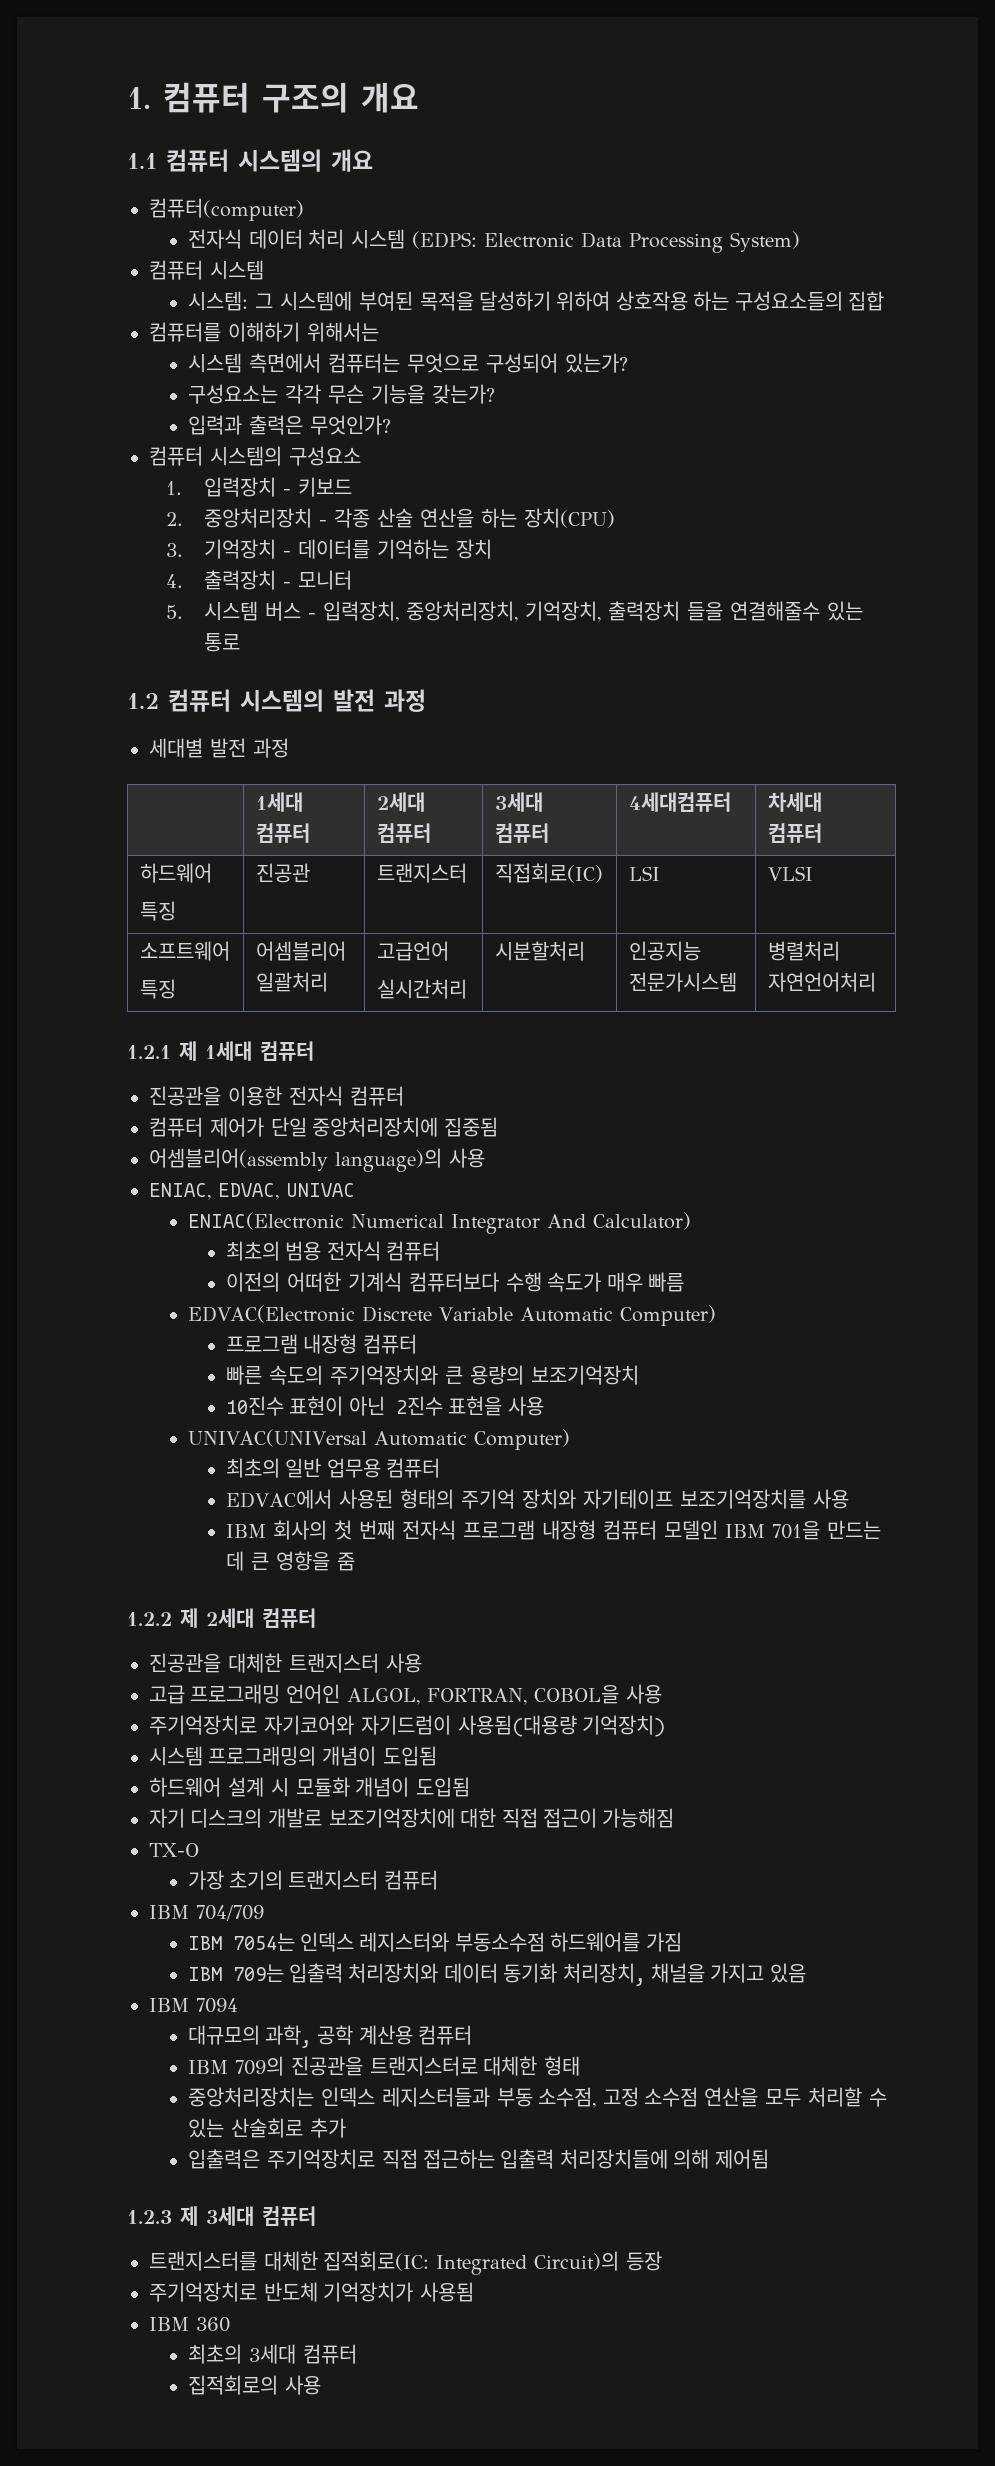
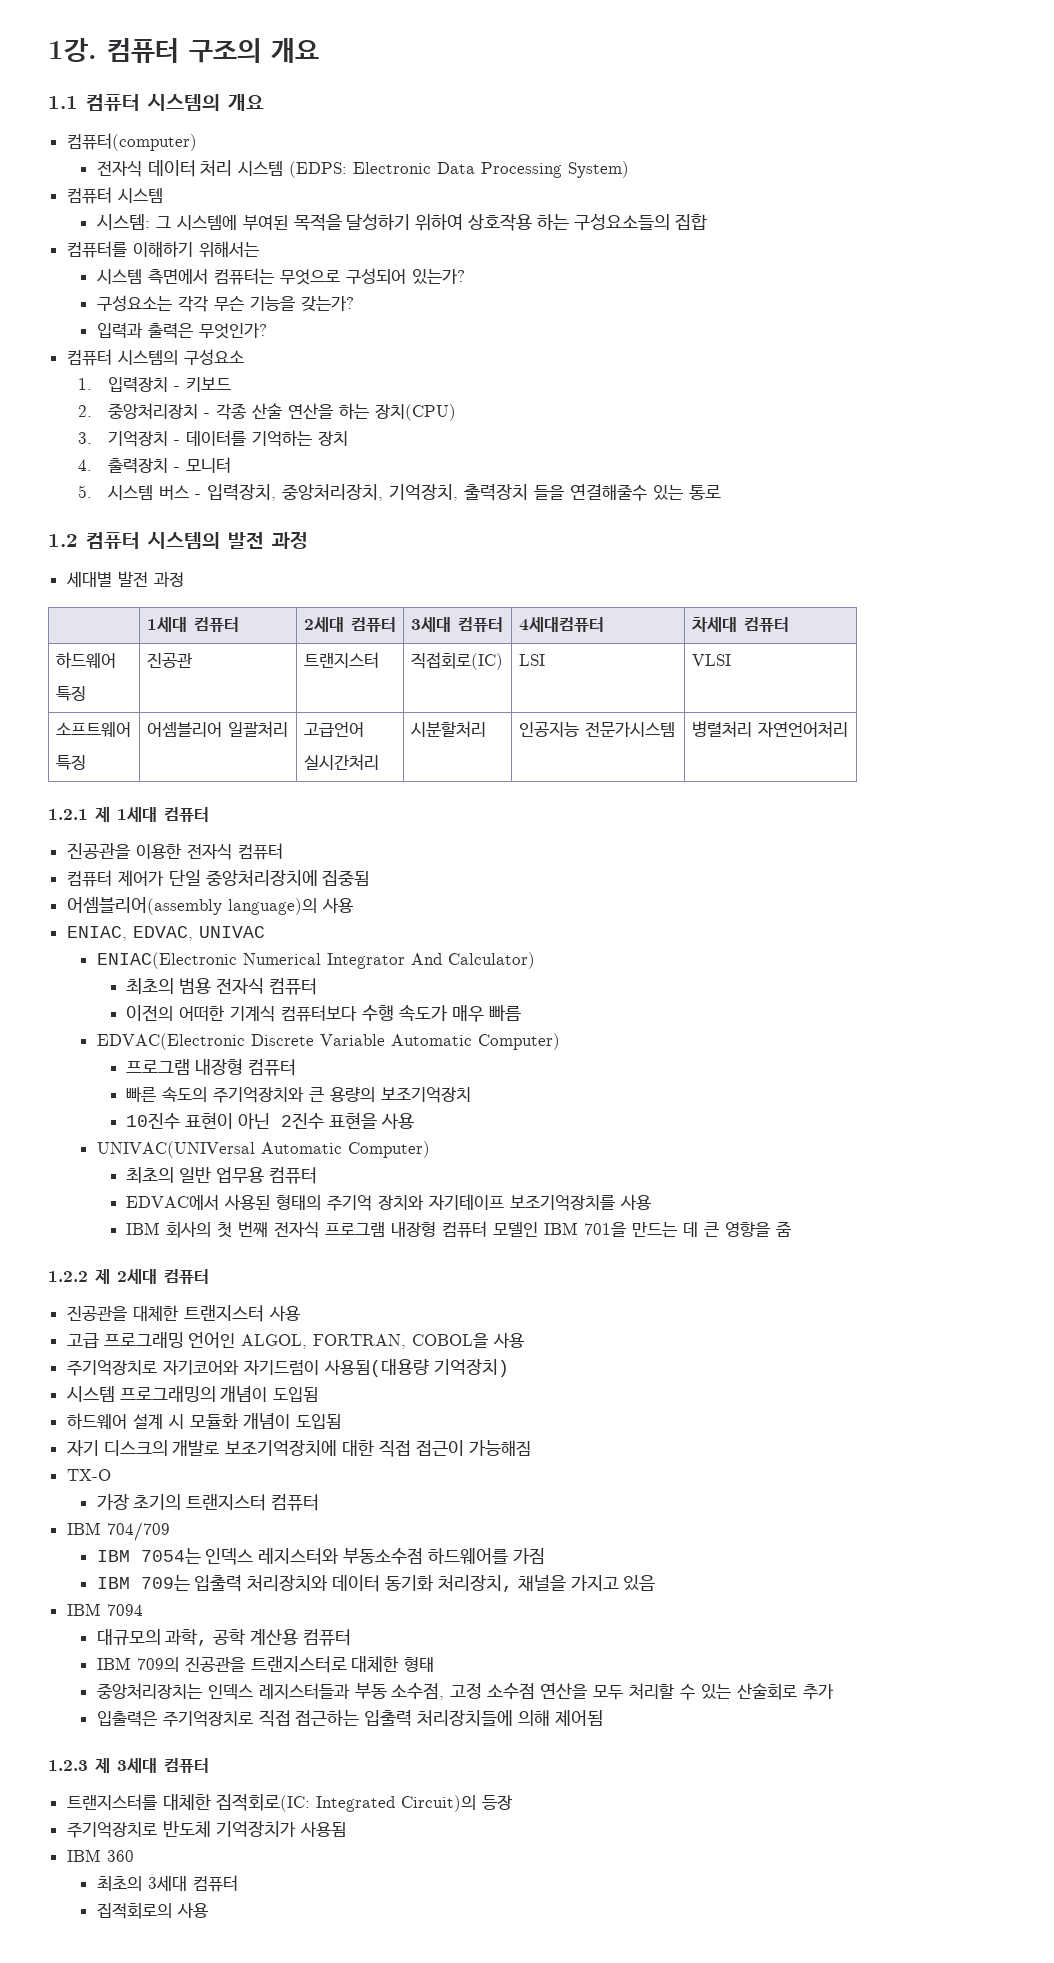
- 1. 컴퓨터 구조의 개요
+ 1강. 컴퓨터 구조의 개요

